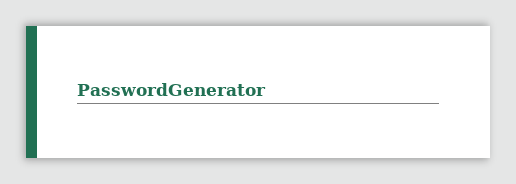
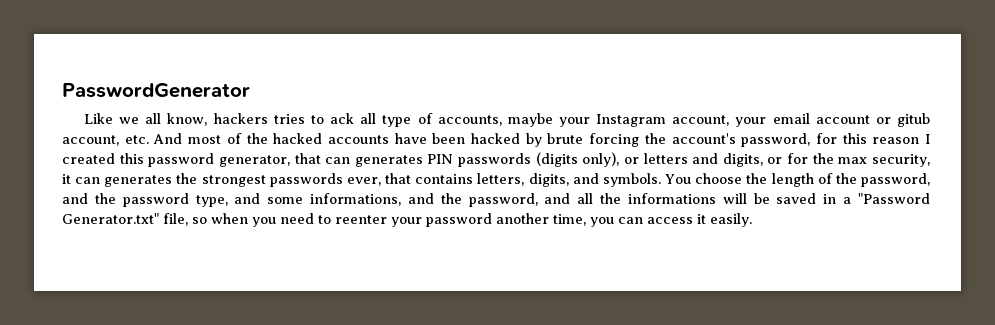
+ Like we all know, hackers tries to ack all type of accounts, maybe your Instagram account, your email account or gitub account, etc. And most of the hacked accounts have been hacked by brute forcing the account's password, for this reason I created this password generator, that can generates PIN passwords (digits only), or letters and digits, or for the max security, it can generates the strongest passwords ever, that contains letters, digits, and symbols. You choose the length of the password, and the password type, and some informations, and the password, and all the informations will be saved in a "Password Generator.txt" file, so when you need to reenter your password another time, you can access it easily.

